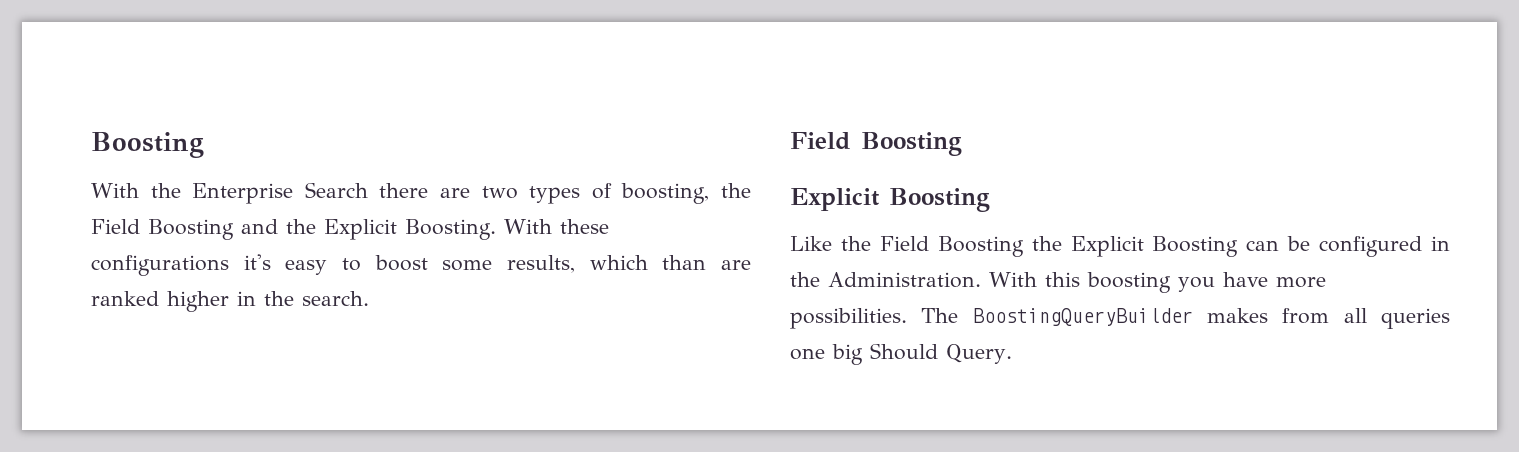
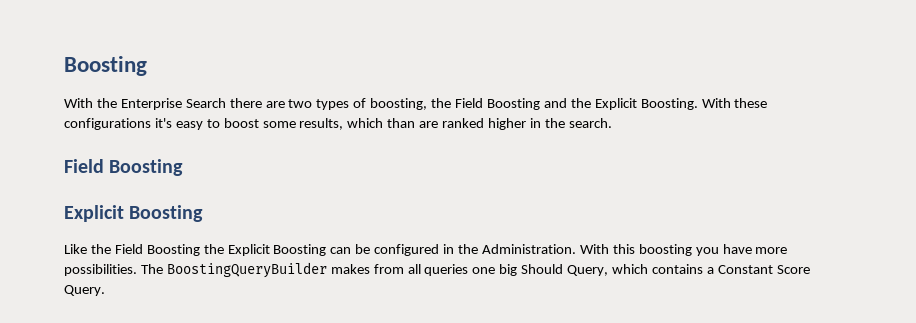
- The BoostingQueryBuilder makes from all queries one big Should Query.
+ The BoostingQueryBuilder makes from all queries one big Should Query, which contains a Constant Score Query.

